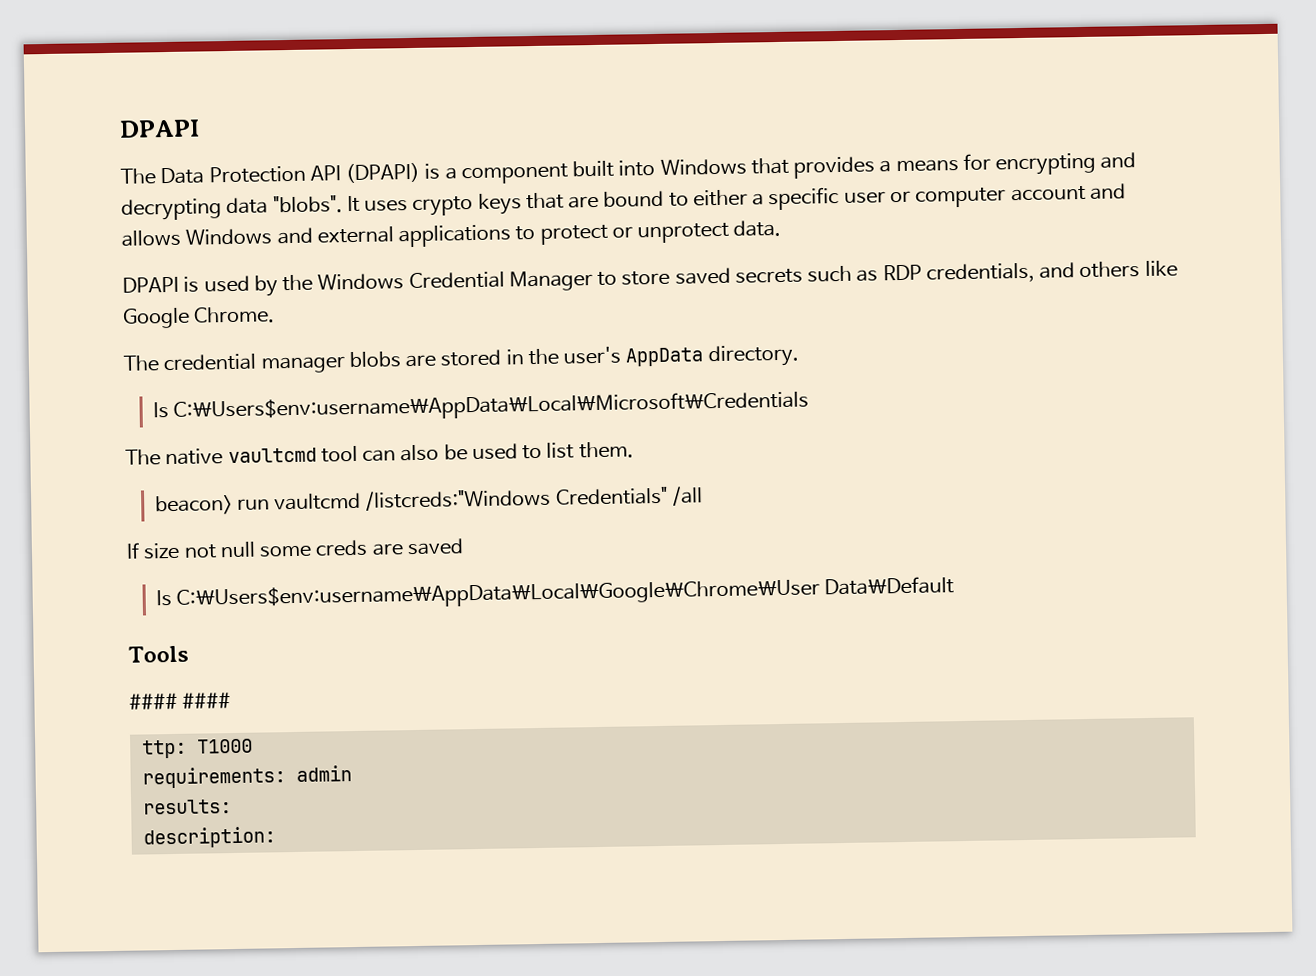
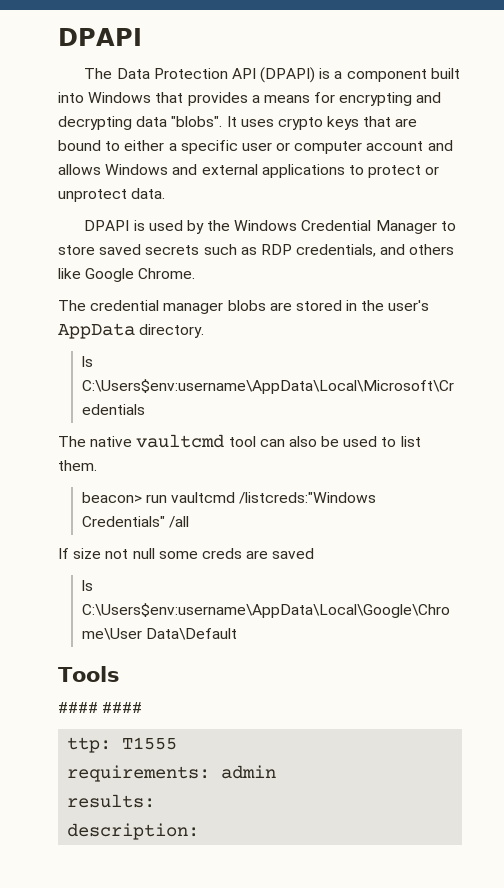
- ttp: T1000
+ ttp: T1555

